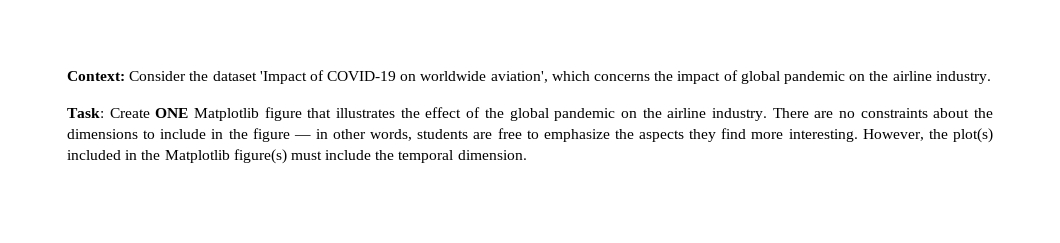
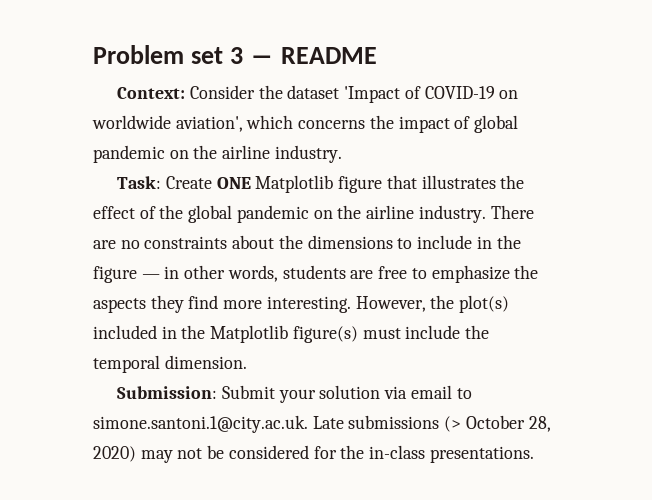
+ Problem set 3 ― README
+ Submission: Submit your solution via email to simone.santoni.1@city.ac.uk. Late submissions (> October 28, 2020) may not be considered for the in-class presentations.

